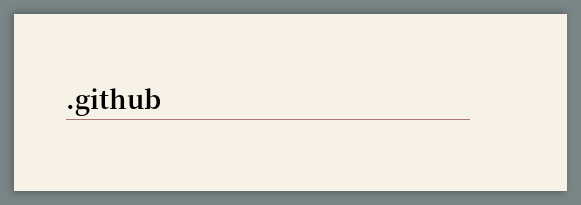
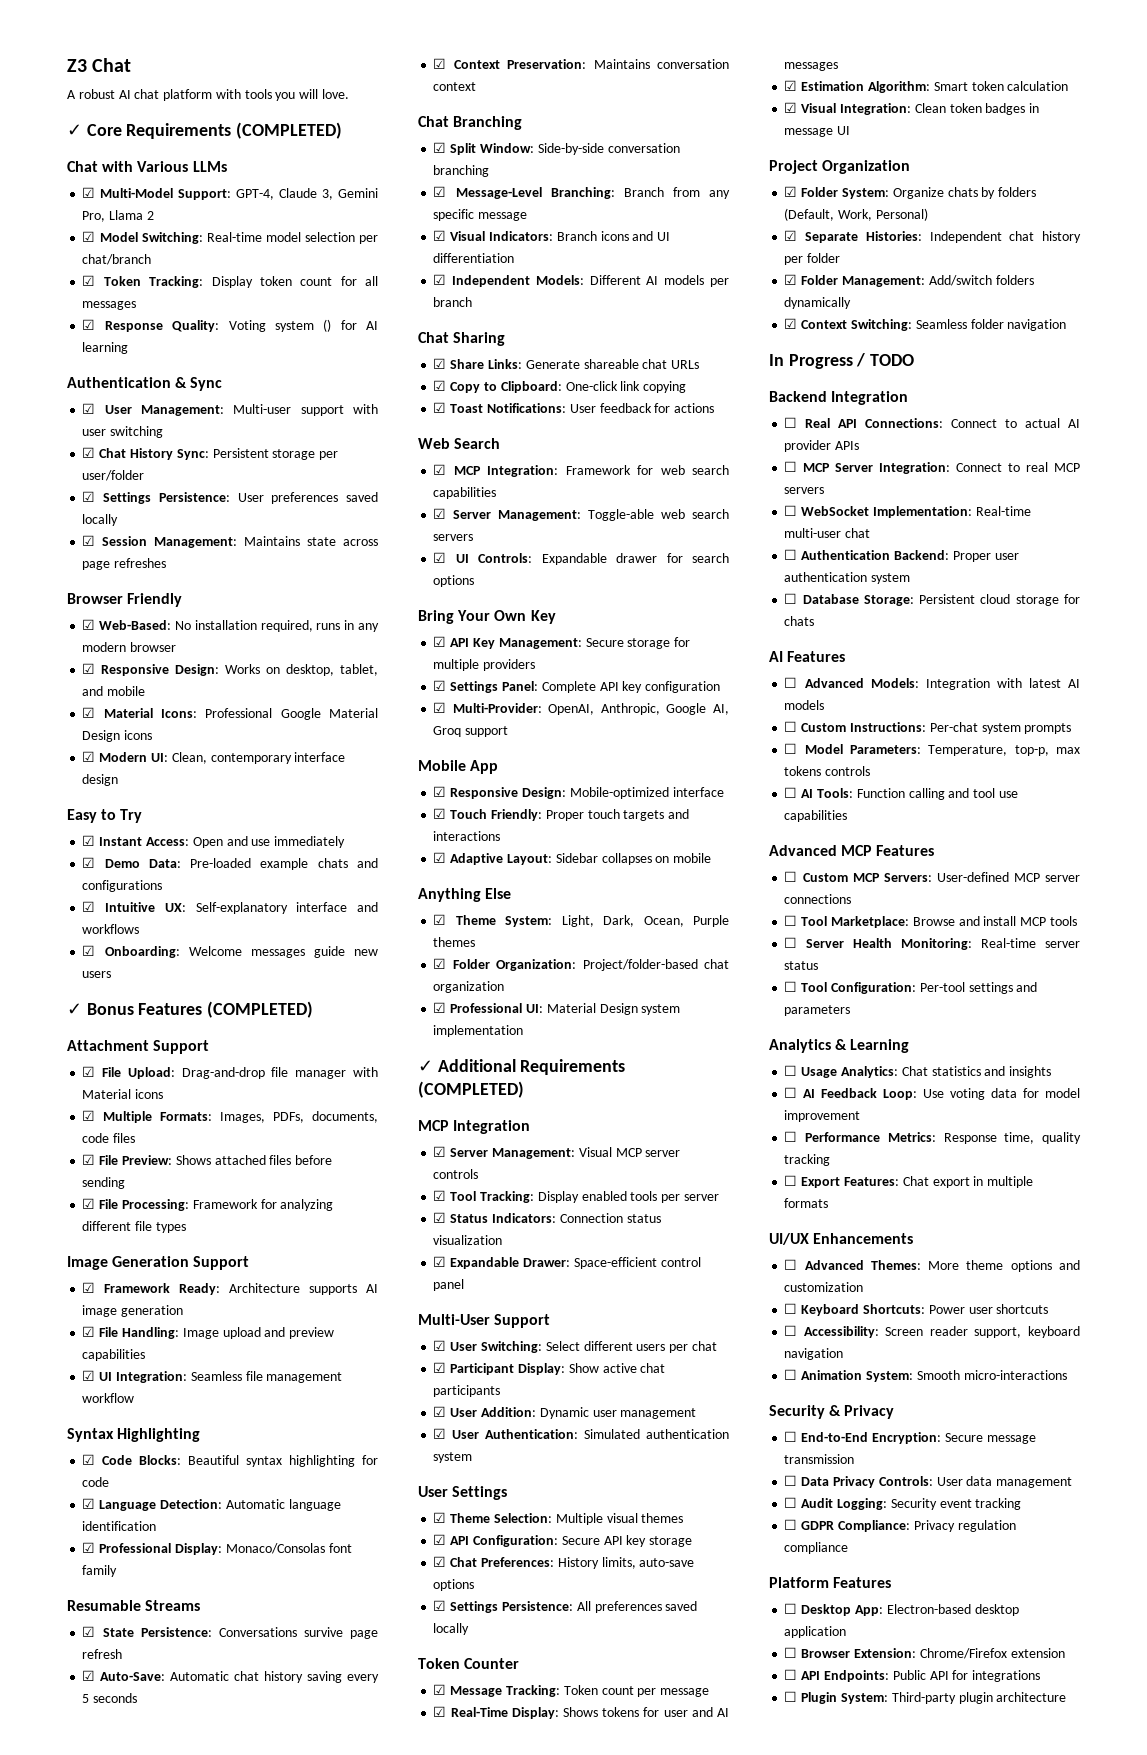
- .github
+ Z3 Chat
+ A robust AI chat platform with tools you will love.
+ ✓ Core Requirements (COMPLETED)
+ Chat with Various LLMs
+ ☑ Multi-Model Support: GPT-4, Claude 3, Gemini Pro, Llama 2
+ ☑ Model Switching: Real-time model selection per chat/branch
+ ☑ Token Tracking: Display token count for all messages
+ ☑ Response Quality: Voting system () for AI learning
+ Authentication & Sync
+ ☑ User Management: Multi-user support with user switching
+ ☑ Chat History Sync: Persistent storage per user/folder
+ ☑ Settings Persistence: User preferences saved locally
+ ☑ Session Management: Maintains state across page refreshes
+ Browser Friendly
+ ☑ Web-Based: No installation required, runs in any modern browser
+ ☑ Responsive Design: Works on desktop, tablet, and mobile
+ ☑ Material Icons: Professional Google Material Design icons
+ ☑ Modern UI: Clean, contemporary interface design
+ Easy to Try
+ ☑ Instant Access: Open and use immediately
+ ☑ Demo Data: Pre-loaded example chats and configurations
+ ☑ Intuitive UX: Self-explanatory interface and workflows
+ ☑ Onboarding: Welcome messages guide new users
+ ✓ Bonus Features (COMPLETED)
+ Attachment Support
+ ☑ File Upload: Drag-and-drop file manager with Material icons
+ ☑ Multiple Formats: Images, PDFs, documents, code files
+ ☑ File Preview: Shows attached files before sending
+ ☑ File Processing: Framework for analyzing different file types
+ Image Generation Support
+ ☑ Framework Ready: Architecture supports AI image generation
+ ☑ File Handling: Image upload and preview capabilities
+ ☑ UI Integration: Seamless file management workflow
+ Syntax Highlighting
+ ☑ Code Blocks: Beautiful syntax highlighting for code
+ ☑ Language Detection: Automatic language identification
+ ☑ Professional Display: Monaco/Consolas font family
+ Resumable Streams
+ ☑ State Persistence: Conversations survive page refresh
+ ☑ Auto-Save: Automatic chat history saving every 5 seconds
+ ☑ Context Preservation: Maintains conversation context
+ Chat Branching
+ ☑ Split Window: Side-by-side conversation branching
+ ☑ Message-Level Branching: Branch from any specific message
+ ☑ Visual Indicators: Branch icons and UI differentiation
+ ☑ Independent Models: Different AI models per branch
+ Chat Sharing
+ ☑ Share Links: Generate shareable chat URLs
+ ☑ Copy to Clipboard: One-click link copying
+ ☑ Toast Notifications: User feedback for actions
+ Web Search
+ ☑ MCP Integration: Framework for web search capabilities
+ ☑ Server Management: Toggle-able web search servers
+ ☑ UI Controls: Expandable drawer for search options
+ Bring Your Own Key
+ ☑ API Key Management: Secure storage for multiple providers
+ ☑ Settings Panel: Complete API key configuration
+ ☑ Multi-Provider: OpenAI, Anthropic, Google AI, Groq support
+ Mobile App
+ ☑ Responsive Design: Mobile-optimized interface
+ ☑ Touch Friendly: Proper touch targets and interactions
+ ☑ Adaptive Layout: Sidebar collapses on mobile
+ Anything Else
+ ☑ Theme System: Light, Dark, Ocean, Purple themes
+ ☑ Folder Organization: Project/folder-based chat organization
+ ☑ Professional UI: Material Design system implementation
+ ✓ Additional Requirements (COMPLETED)
+ MCP Integration
+ ☑ Server Management: Visual MCP server controls
+ ☑ Tool Tracking: Display enabled tools per server
+ ☑ Status Indicators: Connection status visualization
+ ☑ Expandable Drawer: Space-efficient control panel
+ Multi-User Support
+ ☑ User Switching: Select different users per chat
+ ☑ Participant Display: Show active chat participants
+ ☑ User Addition: Dynamic user management
+ ☑ User Authentication: Simulated authentication system
+ User Settings
+ ☑ Theme Selection: Multiple visual themes
+ ☑ API Configuration: Secure API key storage
+ ☑ Chat Preferences: History limits, auto-save options
+ ☑ Settings Persistence: All preferences saved locally
+ Token Counter
+ ☑ Message Tracking: Token count per message
+ ☑ Real-Time Display: Shows tokens for user and AI messages
+ ☑ Estimation Algorithm: Smart token calculation
+ ☑ Visual Integration: Clean token badges in message UI
+ Project Organization
+ ☑ Folder System: Organize chats by folders (Default, Work, Personal)
+ ☑ Separate Histories: Independent chat history per folder
+ ☑ Folder Management: Add/switch folders dynamically
+ ☑ Context Switching: Seamless folder navigation
+ In Progress / TODO
+ Backend Integration
+ ☐ Real API Connections: Connect to actual AI provider APIs
+ ☐ MCP Server Integration: Connect to real MCP servers
+ ☐ WebSocket Implementation: Real-time multi-user chat
+ ☐ Authentication Backend: Proper user authentication system
+ ☐ Database Storage: Persistent cloud storage for chats
+ AI Features
+ ☐ Advanced Models: Integration with latest AI models
+ ☐ Custom Instructions: Per-chat system prompts
+ ☐ Model Parameters: Temperature, top-p, max tokens controls
+ ☐ AI Tools: Function calling and tool use capabilities
+ Advanced MCP Features
+ ☐ Custom MCP Servers: User-defined MCP server connections
+ ☐ Tool Marketplace: Browse and install MCP tools
+ ☐ Server Health Monitoring: Real-time server status
+ ☐ Tool Configuration: Per-tool settings and parameters
+ Analytics & Learning
+ ☐ Usage Analytics: Chat statistics and insights
+ ☐ AI Feedback Loop: Use voting data for model improvement
+ ☐ Performance Metrics: Response time, quality tracking
+ ☐ Export Features: Chat export in multiple formats
+ UI/UX Enhancements
+ ☐ Advanced Themes: More theme options and customization
+ ☐ Keyboard Shortcuts: Power user shortcuts
+ ☐ Accessibility: Screen reader support, keyboard navigation
+ ☐ Animation System: Smooth micro-interactions
+ Security & Privacy
+ ☐ End-to-End Encryption: Secure message transmission
+ ☐ Data Privacy Controls: User data management
+ ☐ Audit Logging: Security event tracking
+ ☐ GDPR Compliance: Privacy regulation compliance
+ Platform Features
+ ☐ Desktop App: Electron-based desktop application
+ ☐ Browser Extension: Chrome/Firefox extension
+ ☐ API Endpoints: Public API for integrations
+ ☐ Plugin System: Third-party plugin architecture

